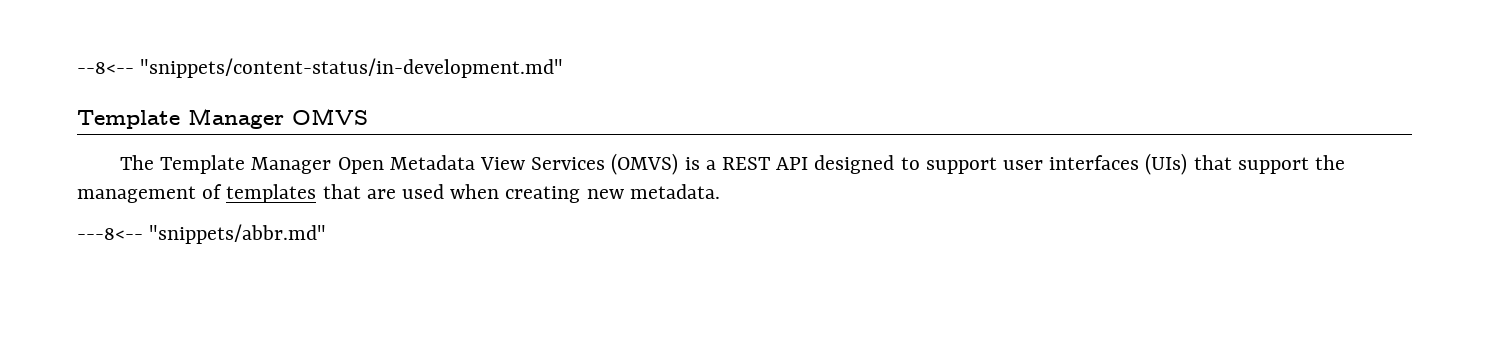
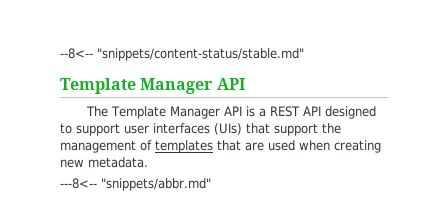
- --8<-- "snippets/content-status/in-development.md"
- Template Manager OMVS
+ --8<-- "snippets/content-status/stable.md"
+ Template Manager API
- The Template Manager Open Metadata View Services (OMVS) is a REST API designed to support user interfaces (UIs) that support the management of templates that are used when creating new metadata.
+ The Template Manager API is a REST API designed to support user interfaces (UIs) that support the management of templates that are used when creating new metadata.

